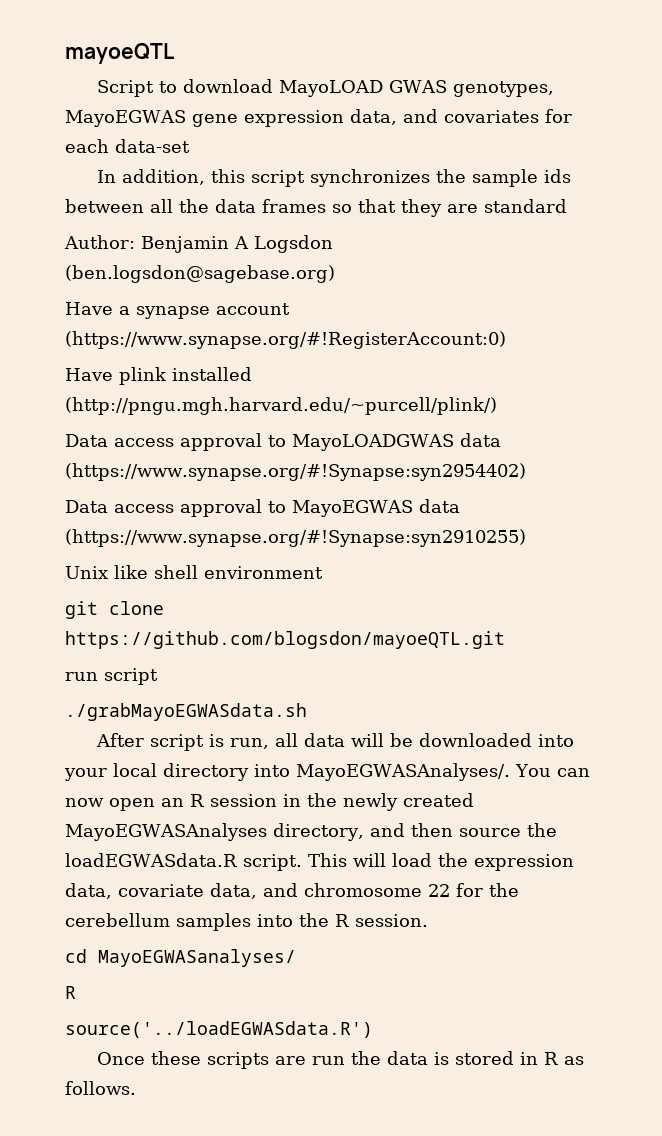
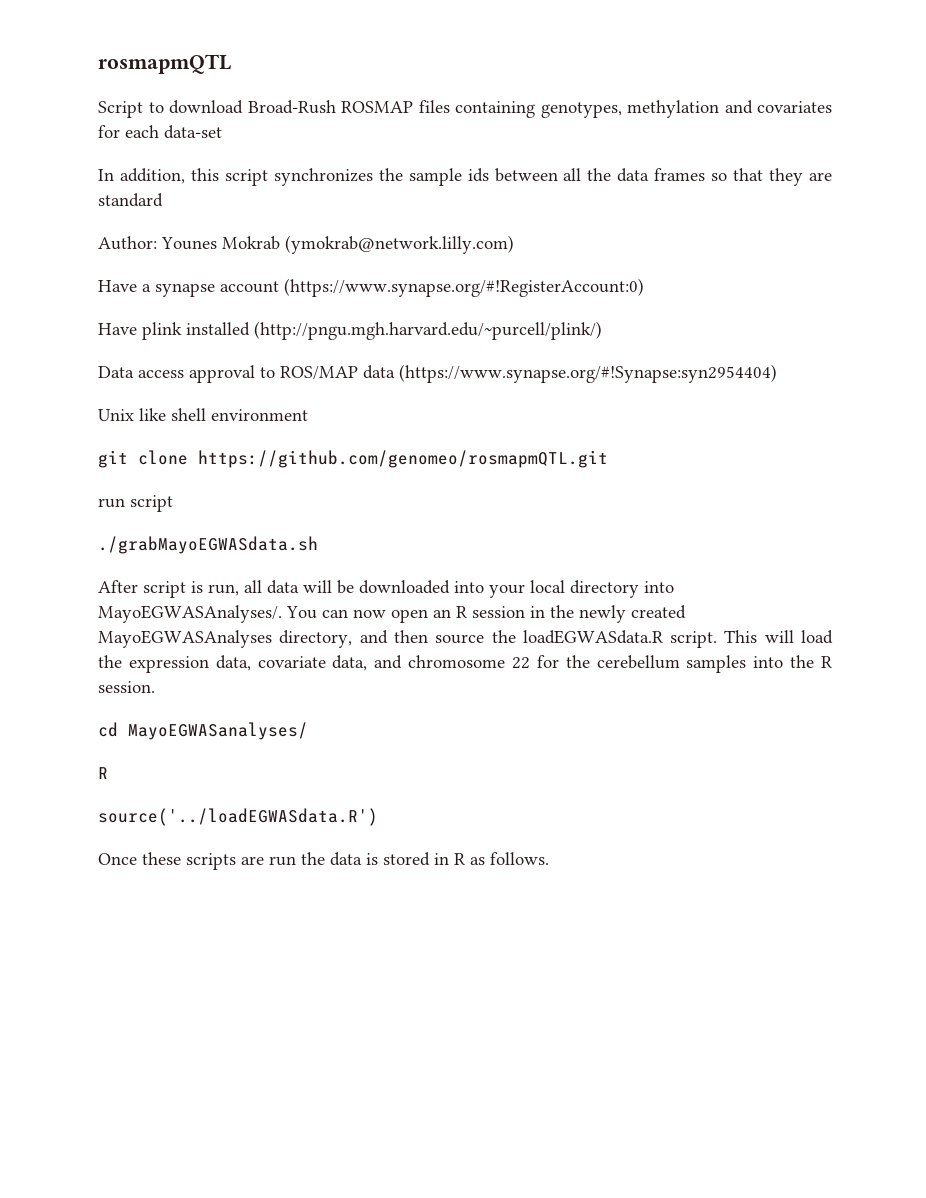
- mayoeQTL
+ rosmapmQTL
- Script to download MayoLOAD GWAS genotypes, MayoEGWAS gene expression data, and covariates for each data-set
+ Script to download Broad-Rush ROSMAP files containing genotypes, methylation and covariates for each data-set
- Author: Benjamin A Logsdon (ben.logsdon@sagebase.org)
+ Author: Younes Mokrab (ymokrab@network.lilly.com)
- Data access approval to MayoLOADGWAS data (https://www.synapse.org/#!Synapse:syn2954402)
- Data access approval to MayoEGWAS data (https://www.synapse.org/#!Synapse:syn2910255)
+ Data access approval to ROS/MAP data (https://www.synapse.org/#!Synapse:syn2954404)
- git clone https://github.com/blogsdon/mayoeQTL.git
+ git clone https://github.com/genomeo/rosmapmQTL.git

